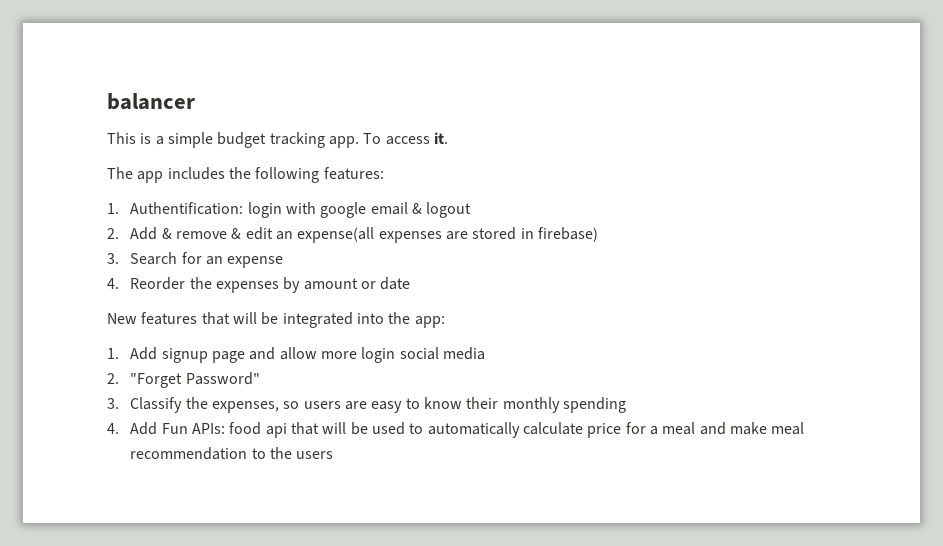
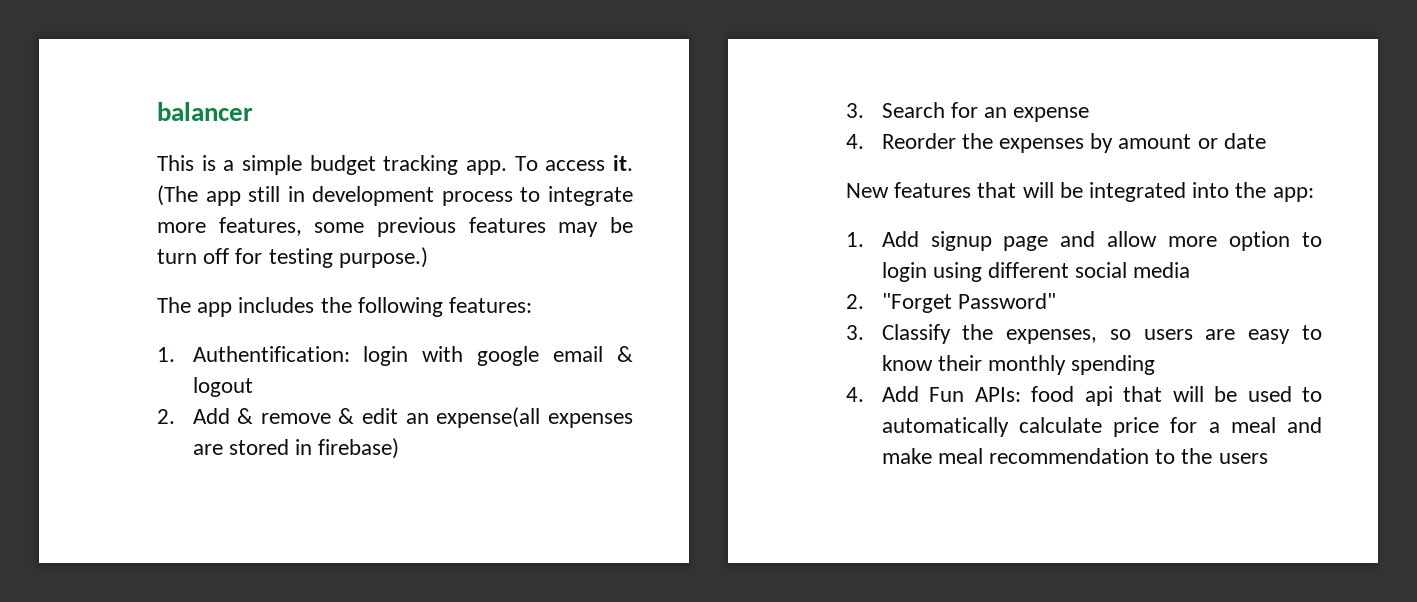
+ (The app still in development process to integrate more features, some previous features may be turn off for testing purpose.)
- 1. Add signup page and allow more login social media
+ 1. Add signup page and allow more option to login using different social media

